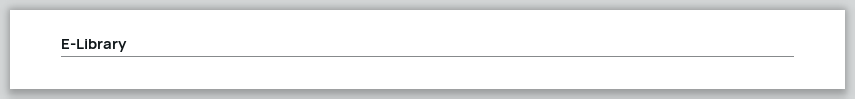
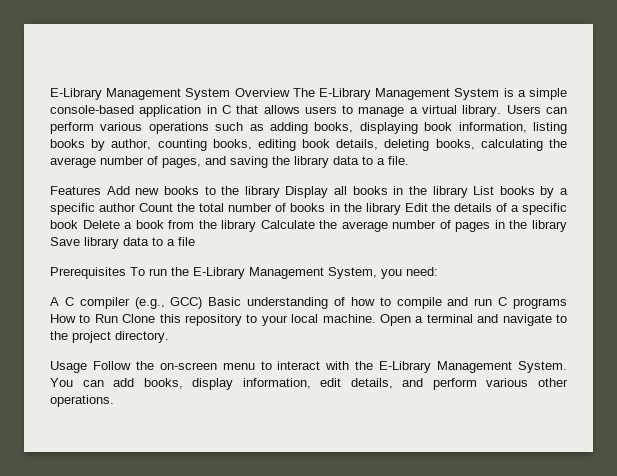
- E-Library
+ E-Library Management System Overview The E-Library Management System is a simple console-based application in C that allows users to manage a virtual library. Users can perform various operations such as adding books, displaying book information, listing books by author, counting books, editing book details, deleting books, calculating the average number of pages, and saving the library data to a file.
+ Features Add new books to the library Display all books in the library List books by a specific author Count the total number of books in the library Edit the details of a specific book Delete a book from the library Calculate the average number of pages in the library Save library data to a file
+ Prerequisites To run the E-Library Management System, you need:
+ A C compiler (e.g., GCC) Basic understanding of how to compile and run C programs How to Run Clone this repository to your local machine. Open a terminal and navigate to the project directory.
+ Usage Follow the on-screen menu to interact with the E-Library Management System. You can add books, display information, edit details, and perform various other operations.

